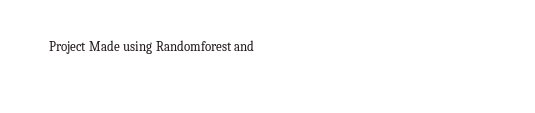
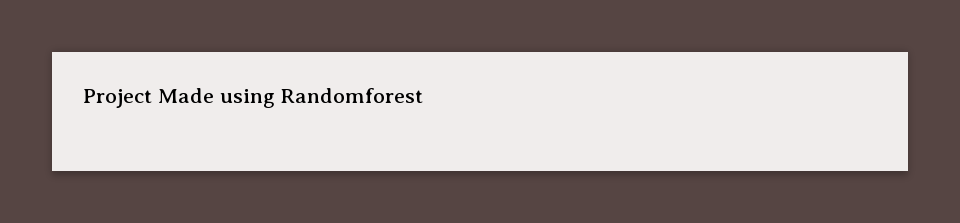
- Project Made using Randomforest and
+ Project Made using Randomforest

